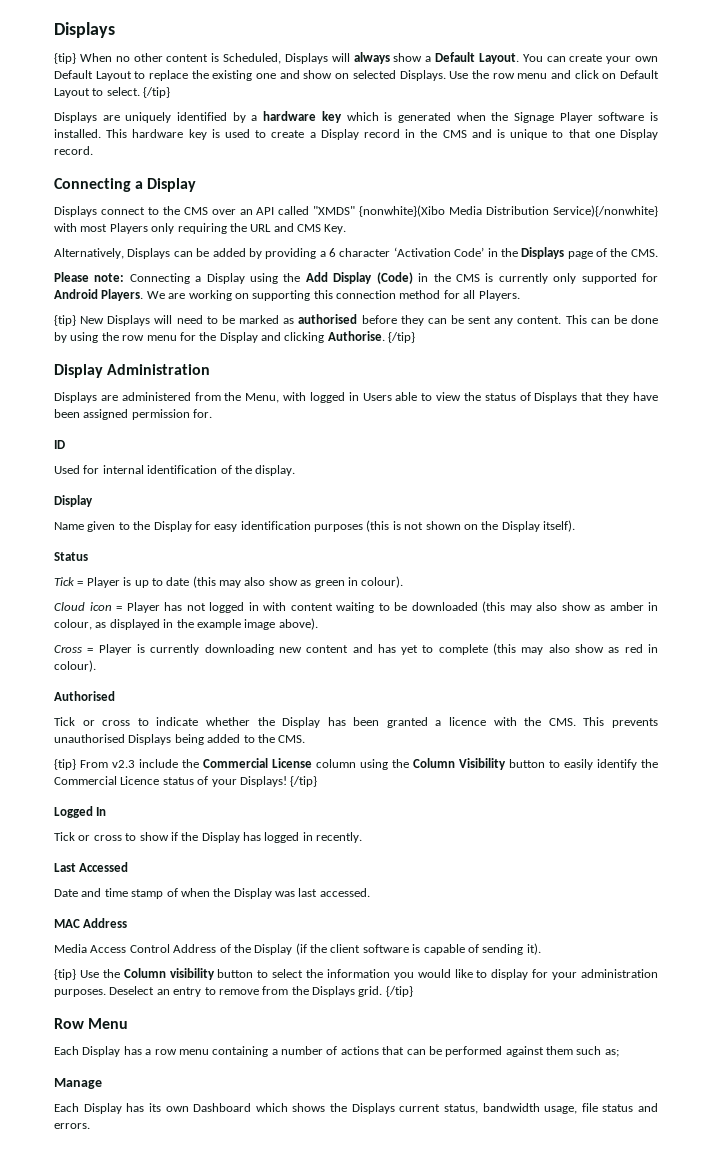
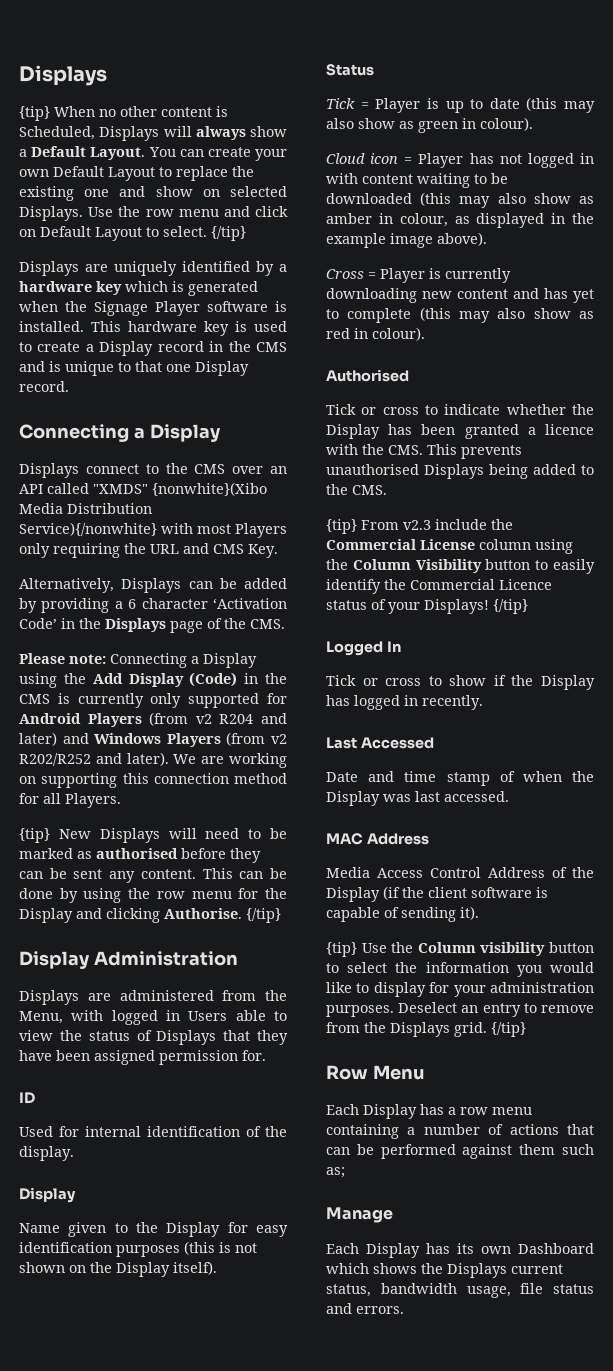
- Please note: Connecting a Display using the Add Display (Code) in the CMS is currently only supported for Android Players.
+ Please note: Connecting a Display using the Add Display (Code) in the CMS is currently only supported for Android Players (from v2 R204 and later) and Windows Players (from v2 R202/R252 and later).

